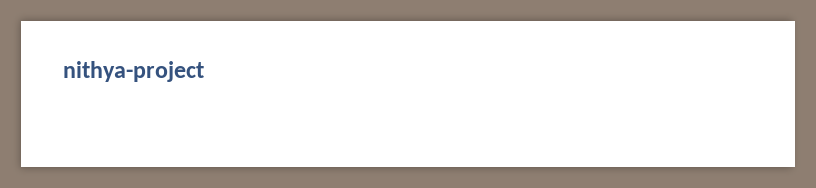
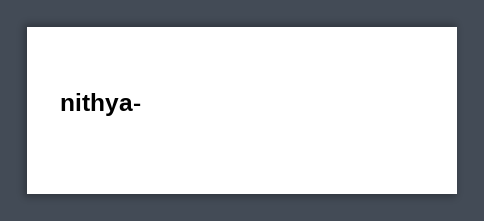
- nithya-project
+ nithya-

